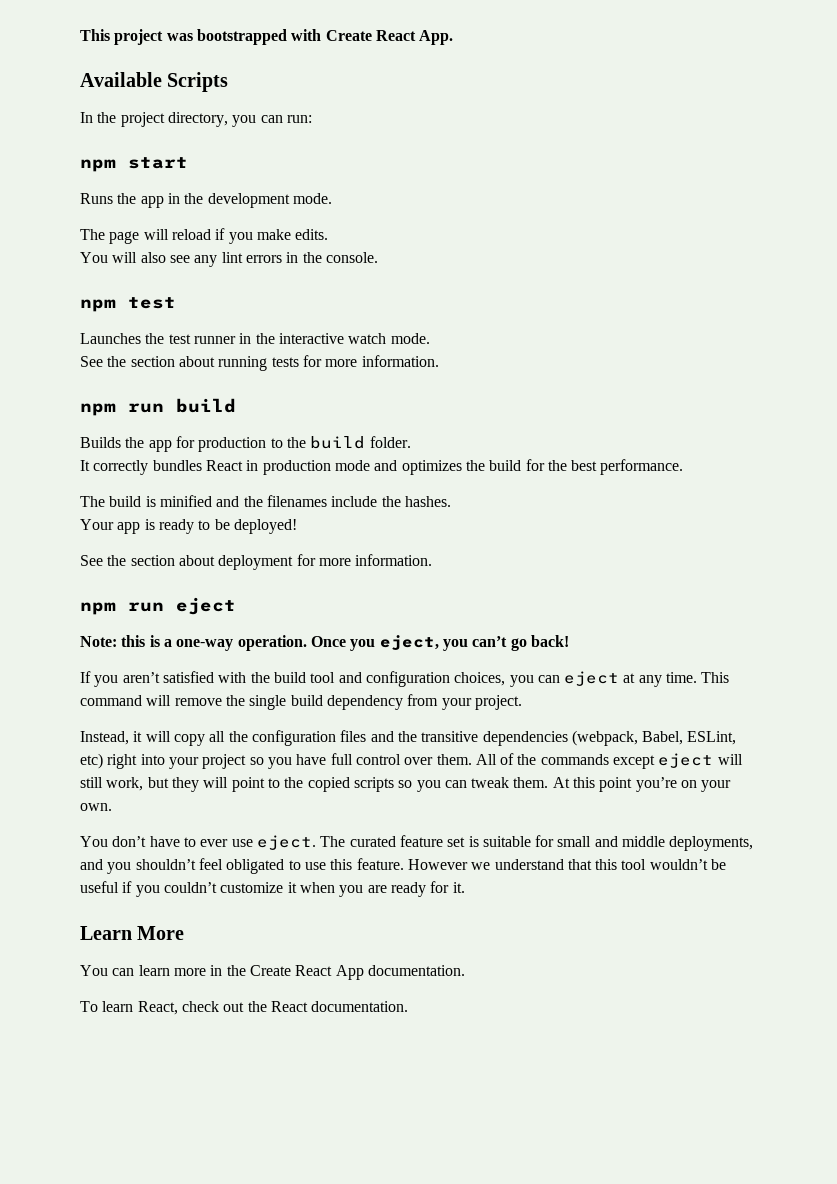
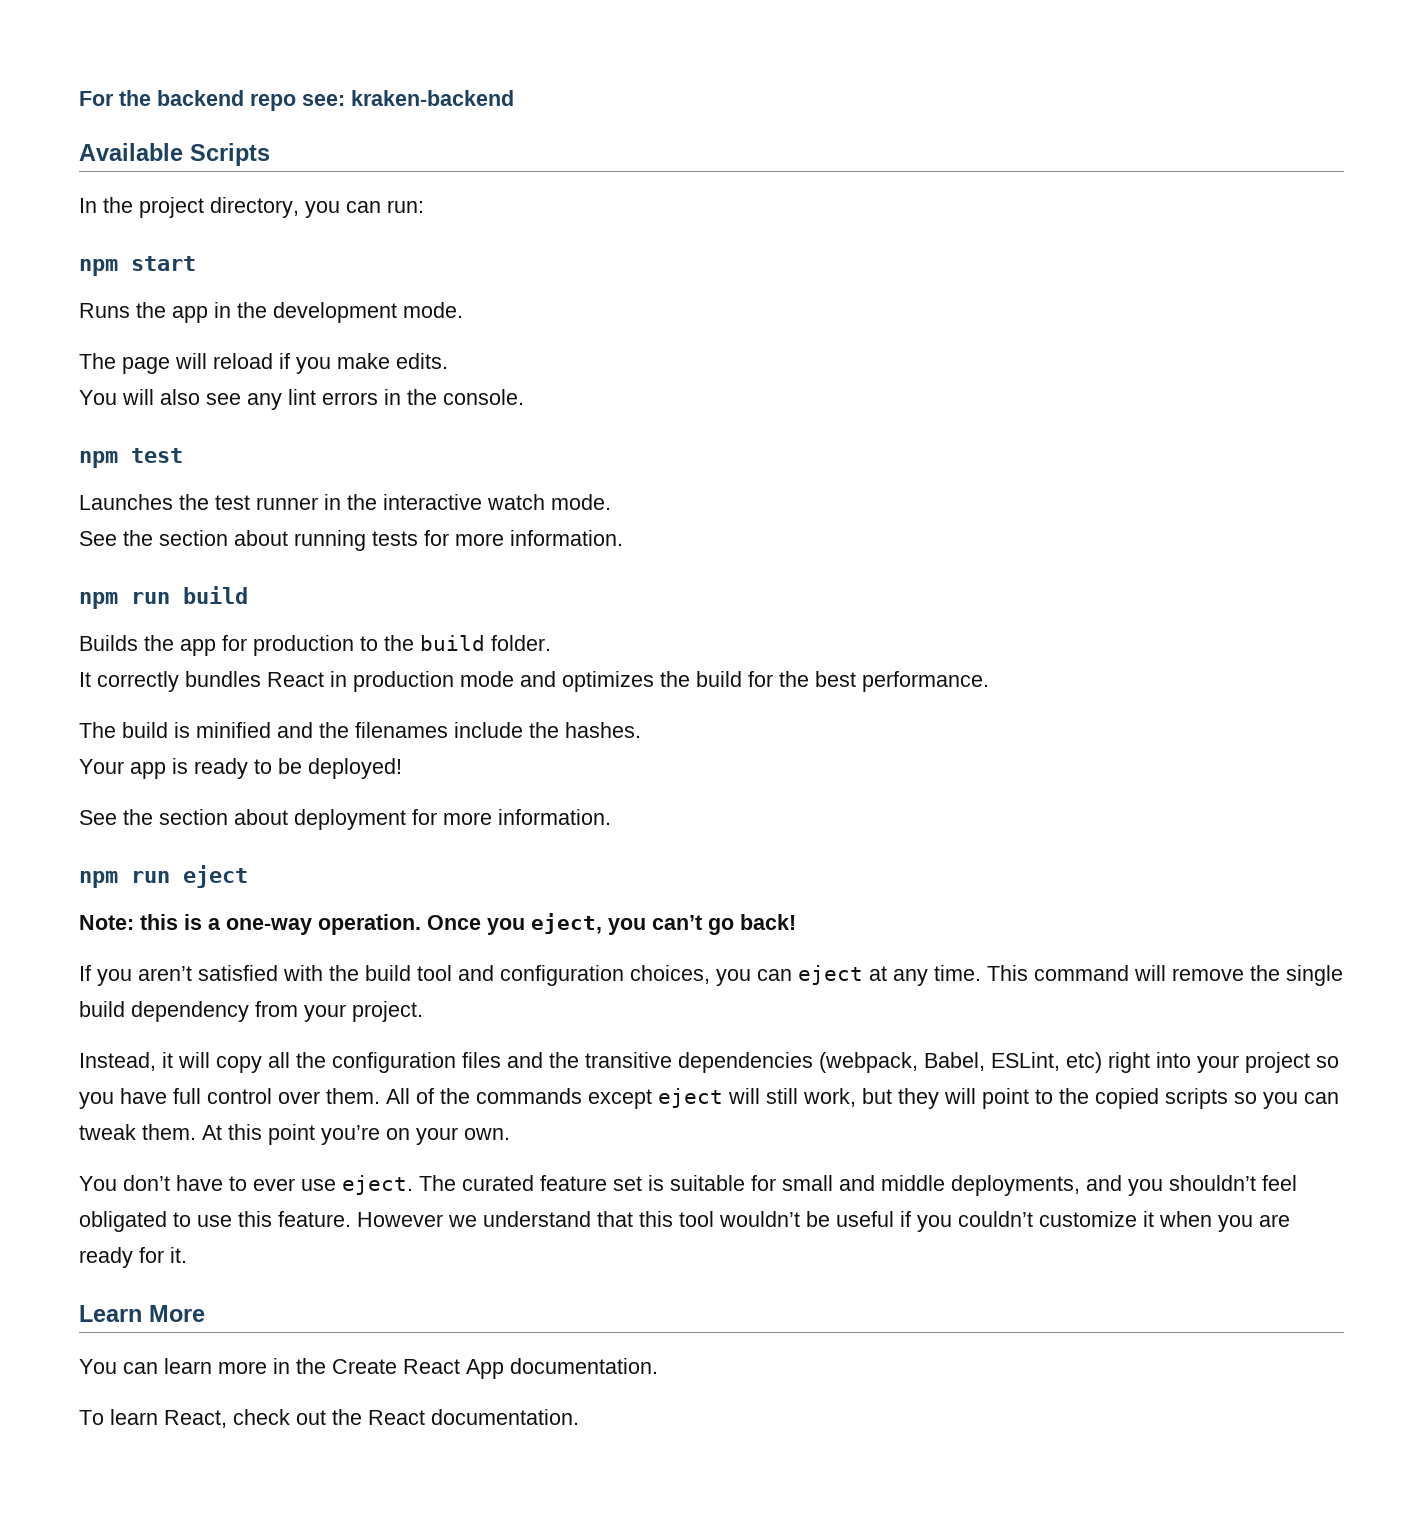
- This project was bootstrapped with Create React App.
+ For the backend repo see: kraken-backend

